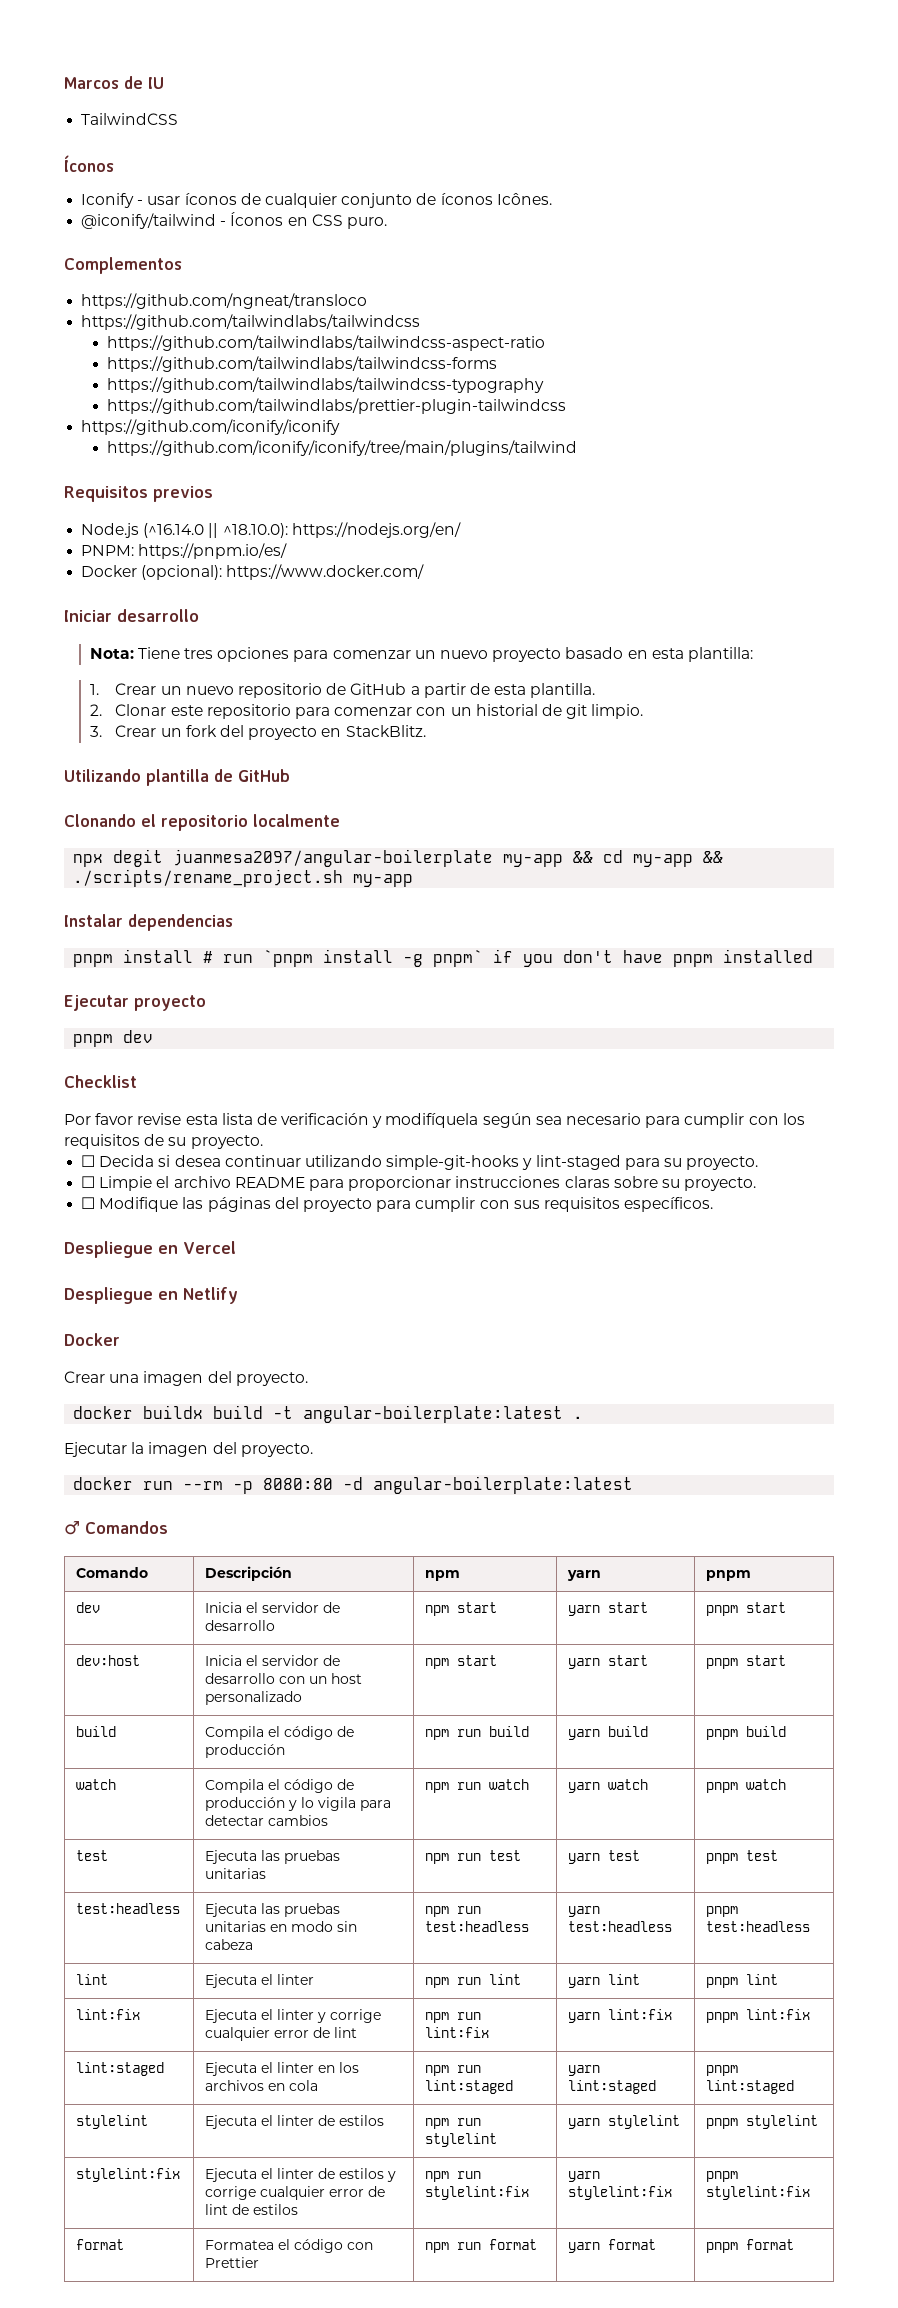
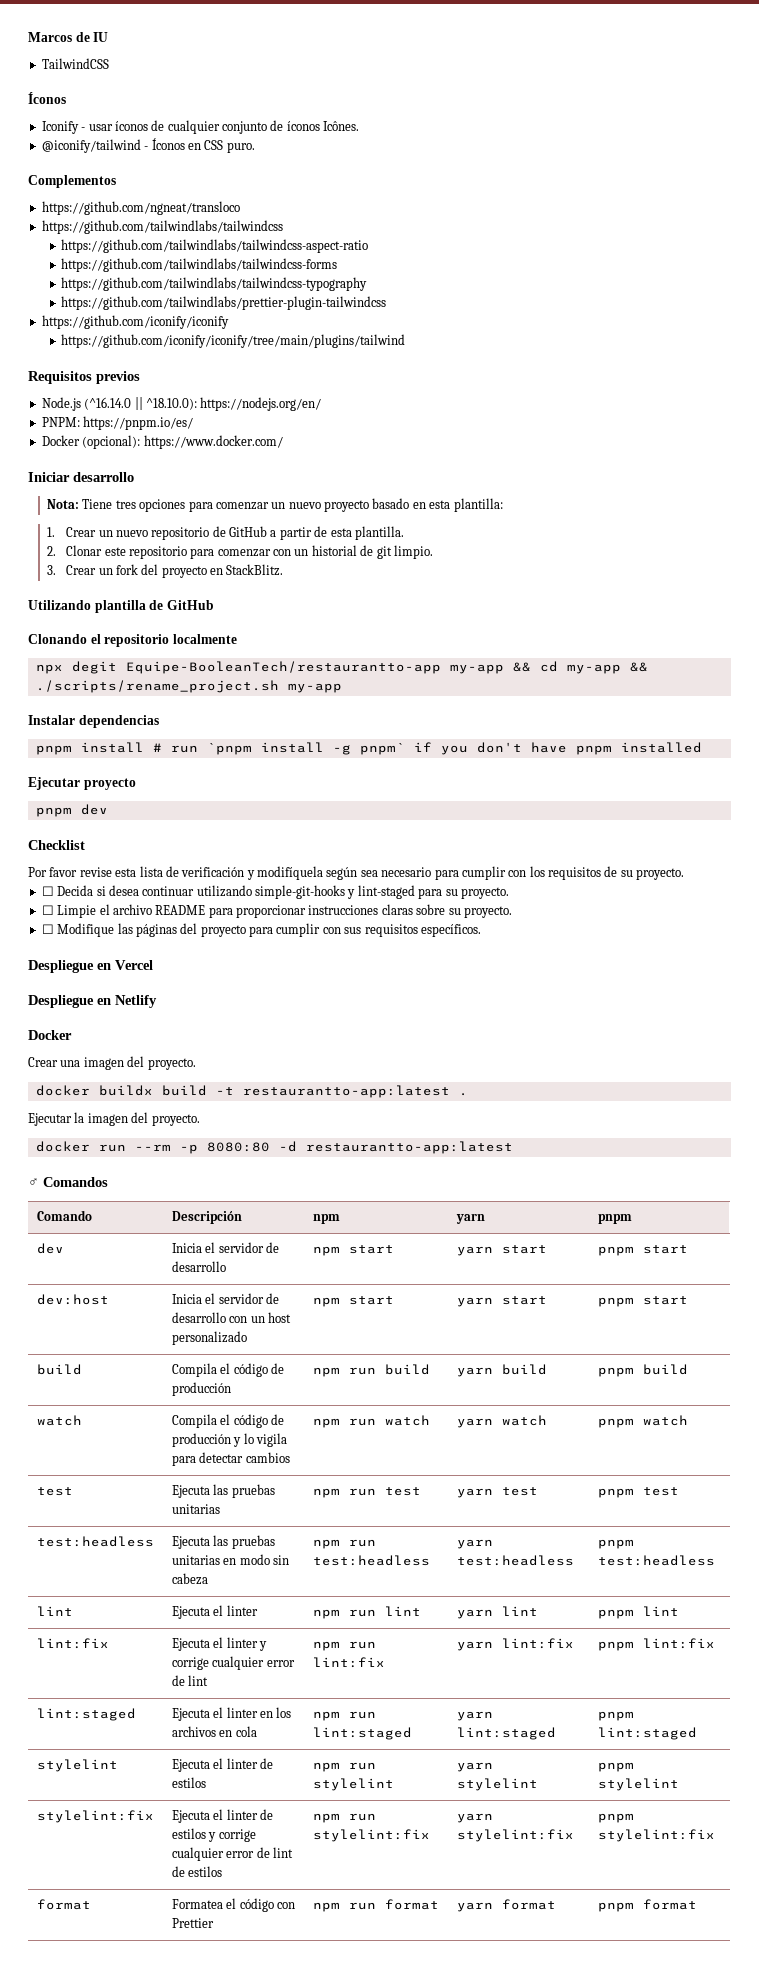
- npx degit juanmesa2097/angular-boilerplate my-app && cd my-app && ./scripts/rename_project.sh my-app
+ npx degit Equipe-BooleanTech/restaurantto-app my-app && cd my-app && ./scripts/rename_project.sh my-app
- docker buildx build -t angular-boilerplate:latest .
+ docker buildx build -t restaurantto-app:latest .
- docker run --rm -p 8080:80 -d angular-boilerplate:latest
+ docker run --rm -p 8080:80 -d restaurantto-app:latest

